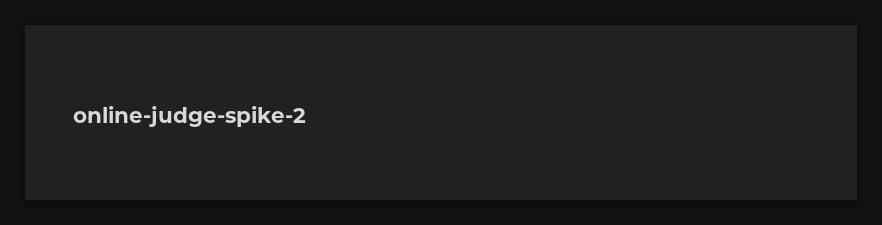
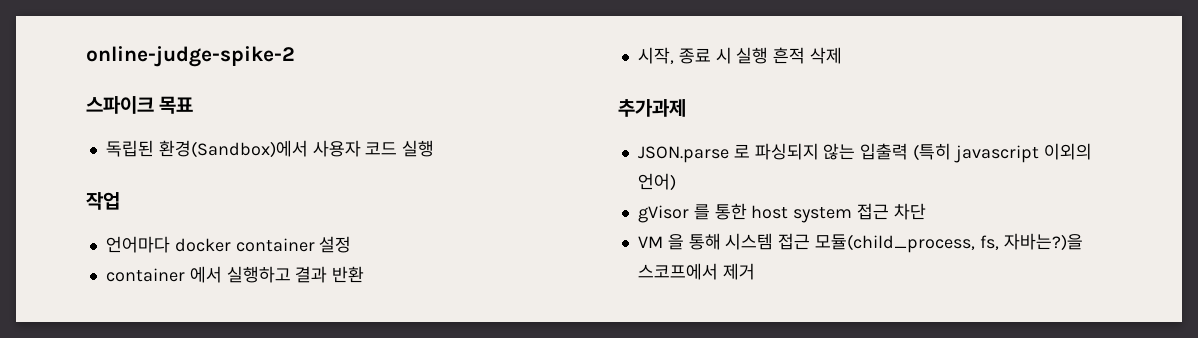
+ 스파이크 목표
+ 독립된 환경(Sandbox)에서 사용자 코드 실행
+ 작업
+ 언어마다 docker container 설정
+ container 에서 실행하고 결과 반환
+ 시작, 종료 시 실행 흔적 삭제
+ 추가과제
+ JSON.parse 로 파싱되지 않는 입출력 (특히 javascript 이외의 언어)
+ gVisor 를 통한 host system 접근 차단
+ VM 을 통해 시스템 접근 모듈(child_process, fs, 자바는?)을 스코프에서 제거

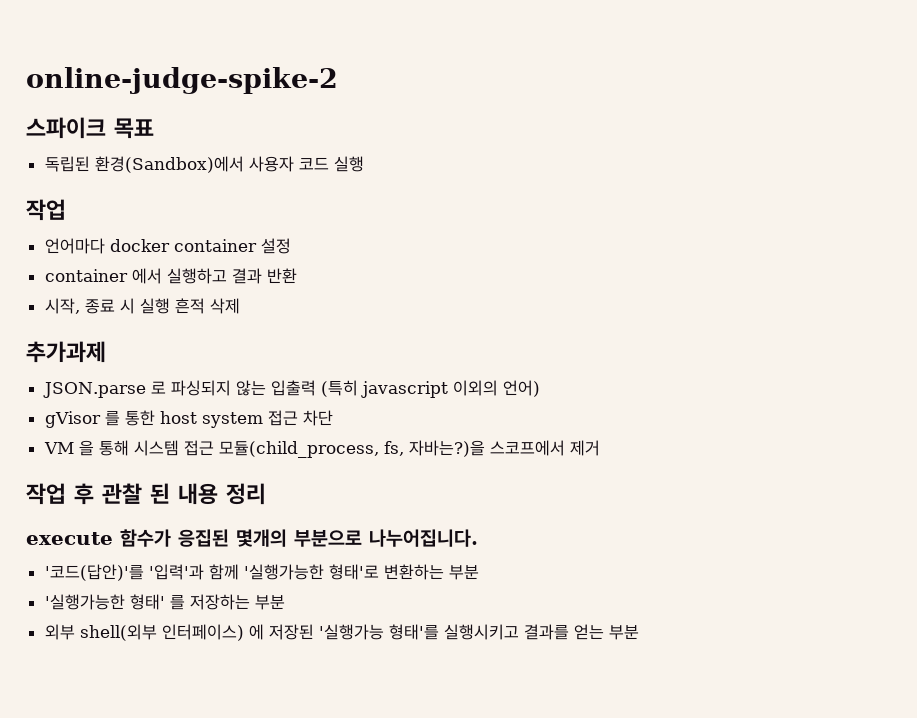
+ 작업 후 관찰 된 내용 정리
+ execute 함수가 응집된 몇개의 부분으로 나누어집니다.
+ '코드(답안)'를 '입력'과 함께 '실행가능한 형태'로 변환하는 부분
+ '실행가능한 형태' 를 저장하는 부분
+ 외부 shell(외부 인터페이스) 에 저장된 '실행가능 형태'를 실행시키고 결과를 얻는 부분

